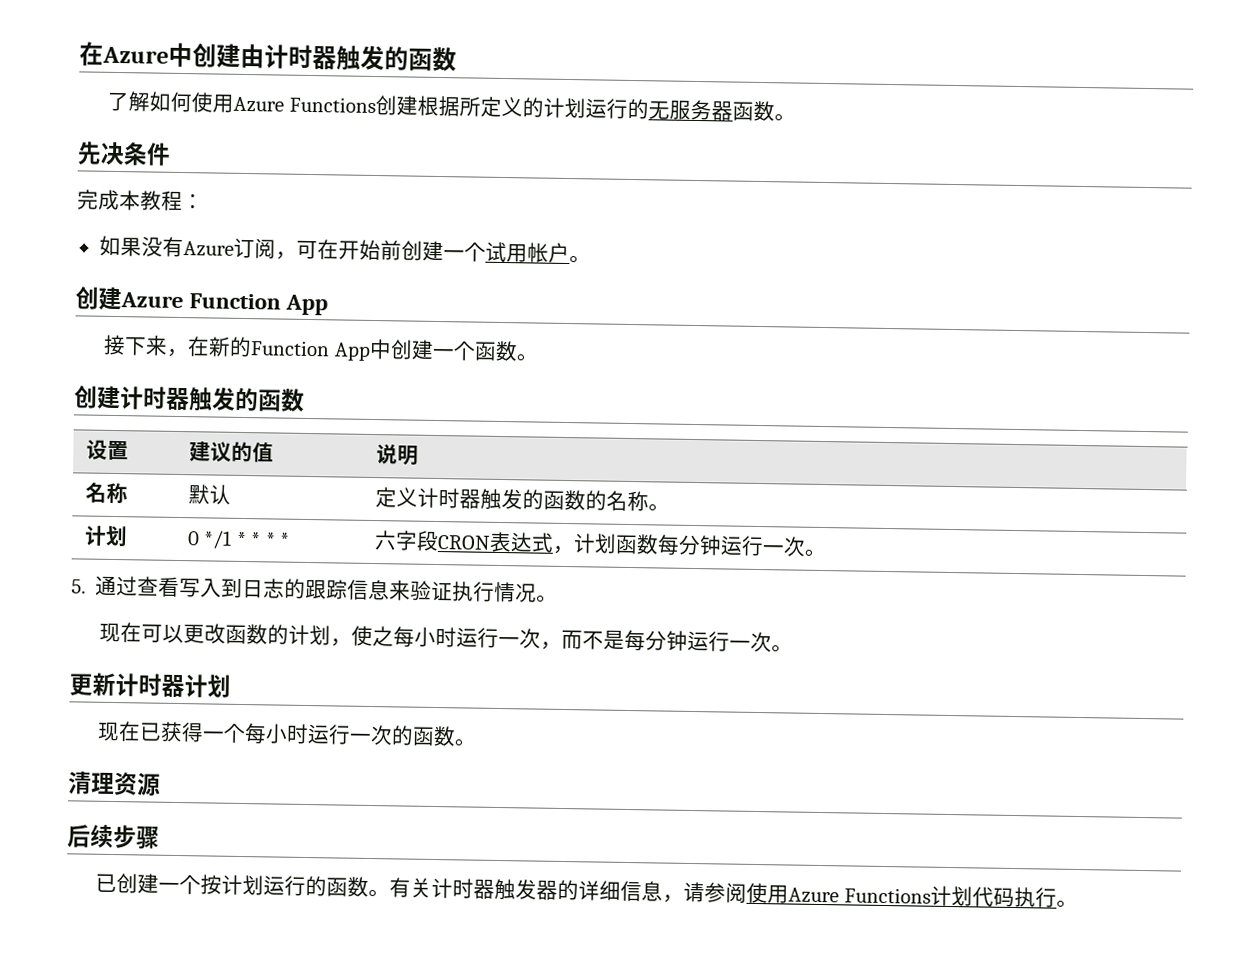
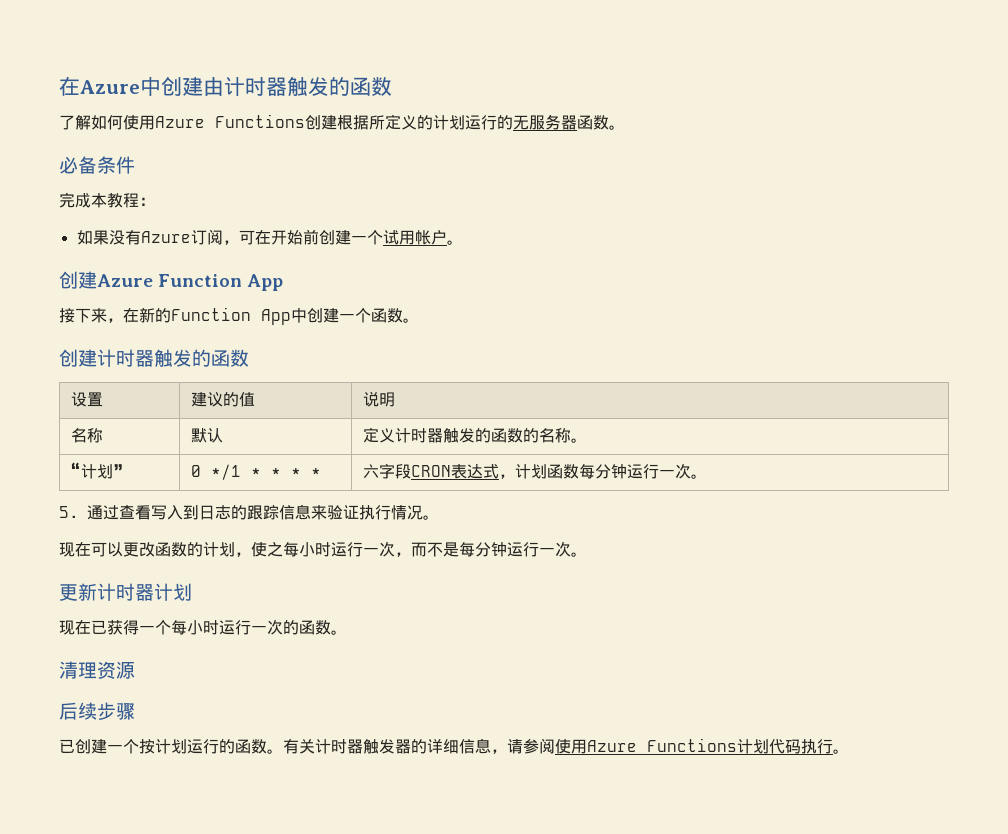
- 先决条件
+ 必备条件
- 计划 | 0 */1 * * * * | 六字段CRON表达式，计划函数每分钟运行一次。
+ “计划” | 0 */1 * * * * | 六字段CRON表达式，计划函数每分钟运行一次。

